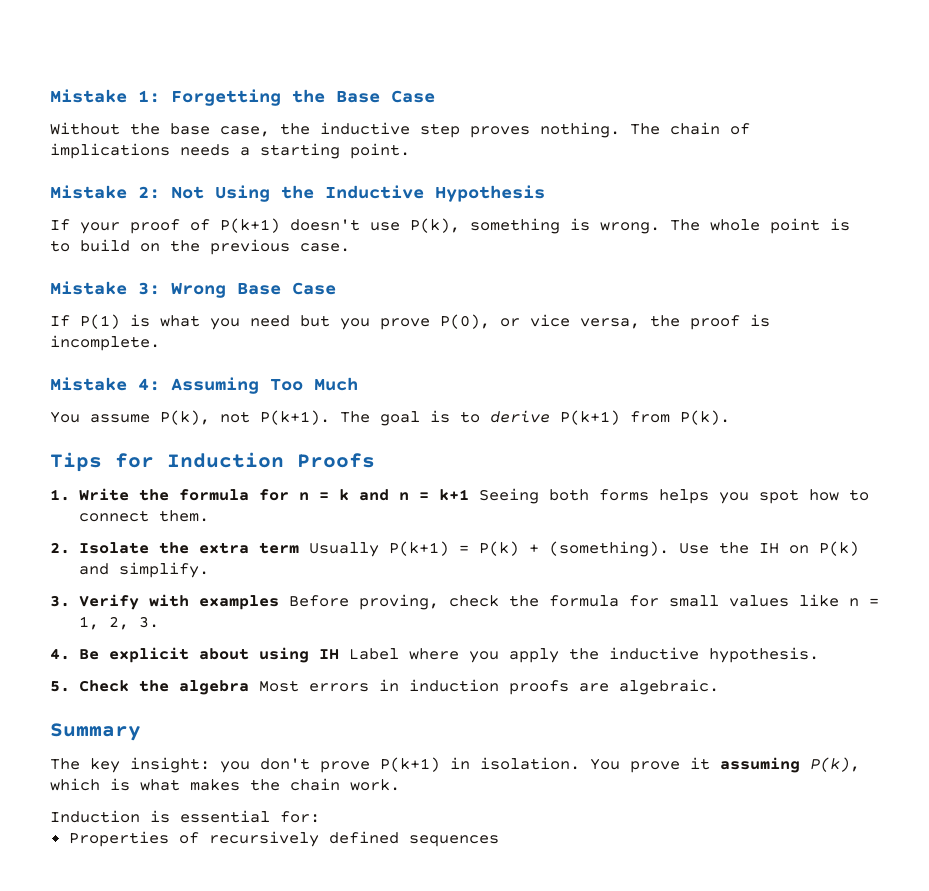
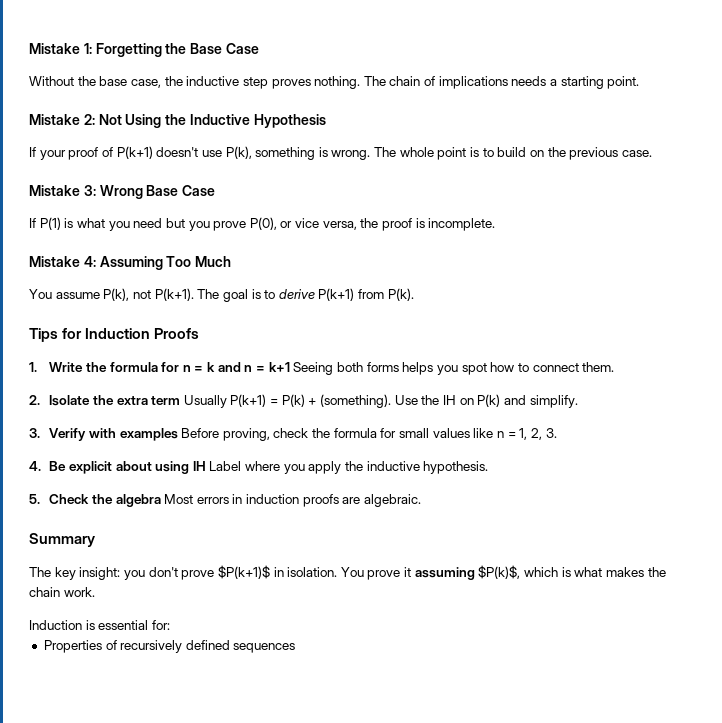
- The key insight: you don't prove P(k+1) in isolation.
+ The key insight: you don't prove $P(k+1)$ in isolation.
- You prove it assuming P(k), which is what makes the chain work.
+ You prove it assuming $P(k)$, which is what makes the chain work.

